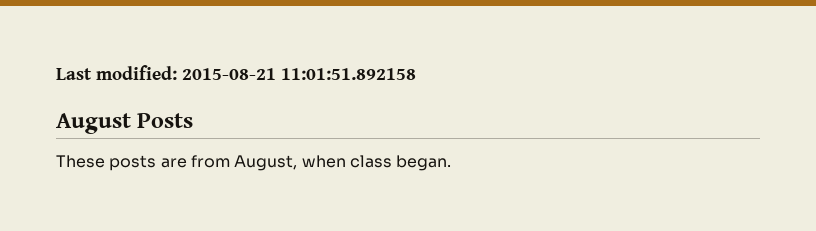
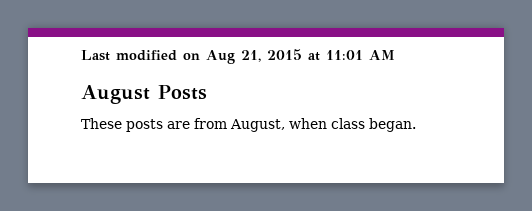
- Last modified: 2015-08-21 11:01:51.892158
+ Last modified on Aug 21, 2015 at 11:01 AM

